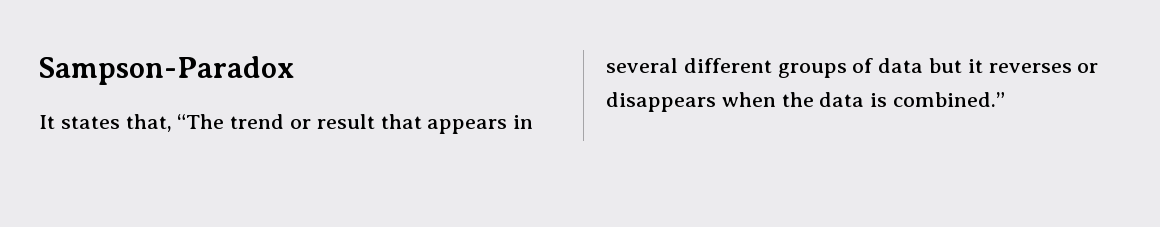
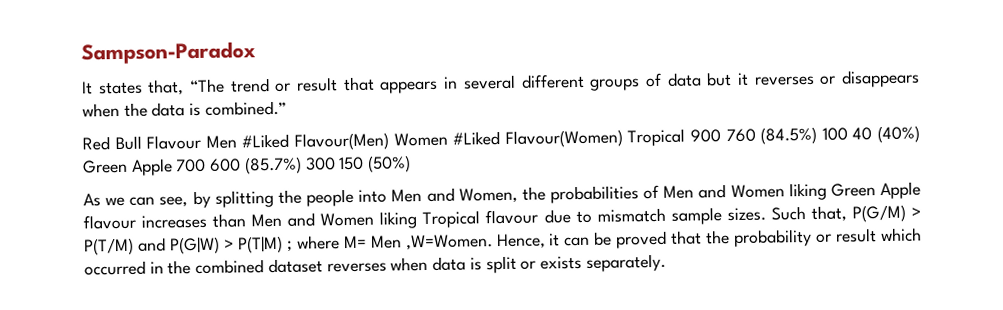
+ Red Bull Flavour Men #Liked Flavour(Men) Women #Liked Flavour(Women) Tropical 900 760 (84.5%) 100 40 (40%) Green Apple 700 600 (85.7%) 300 150 (50%)
+ As we can see, by splitting the people into Men and Women, the probabilities of Men and Women liking Green Apple flavour increases than Men and Women liking Tropical flavour due to mismatch sample sizes. Such that, P(G/M) > P(T/M) and P(G|W) > P(T|M) ; where M= Men ,W=Women. Hence, it can be proved that the probability or result which occurred in the combined dataset reverses when data is split or exists separately.

